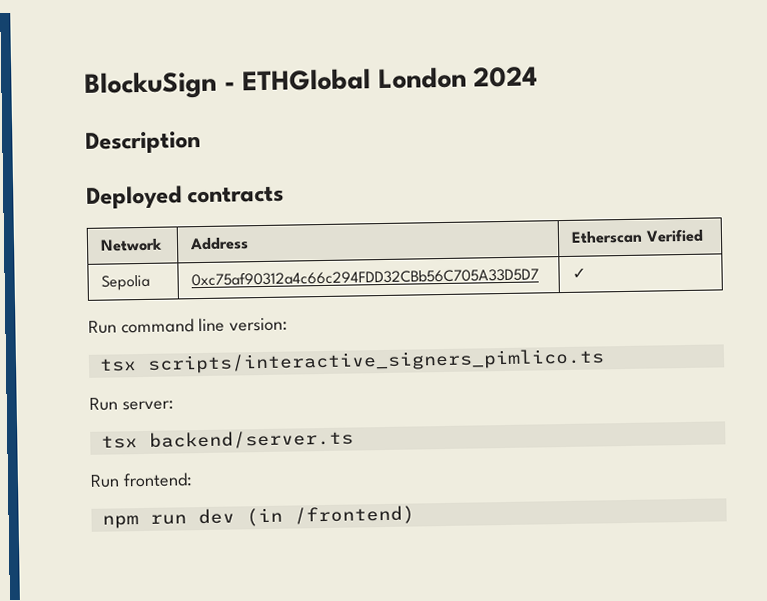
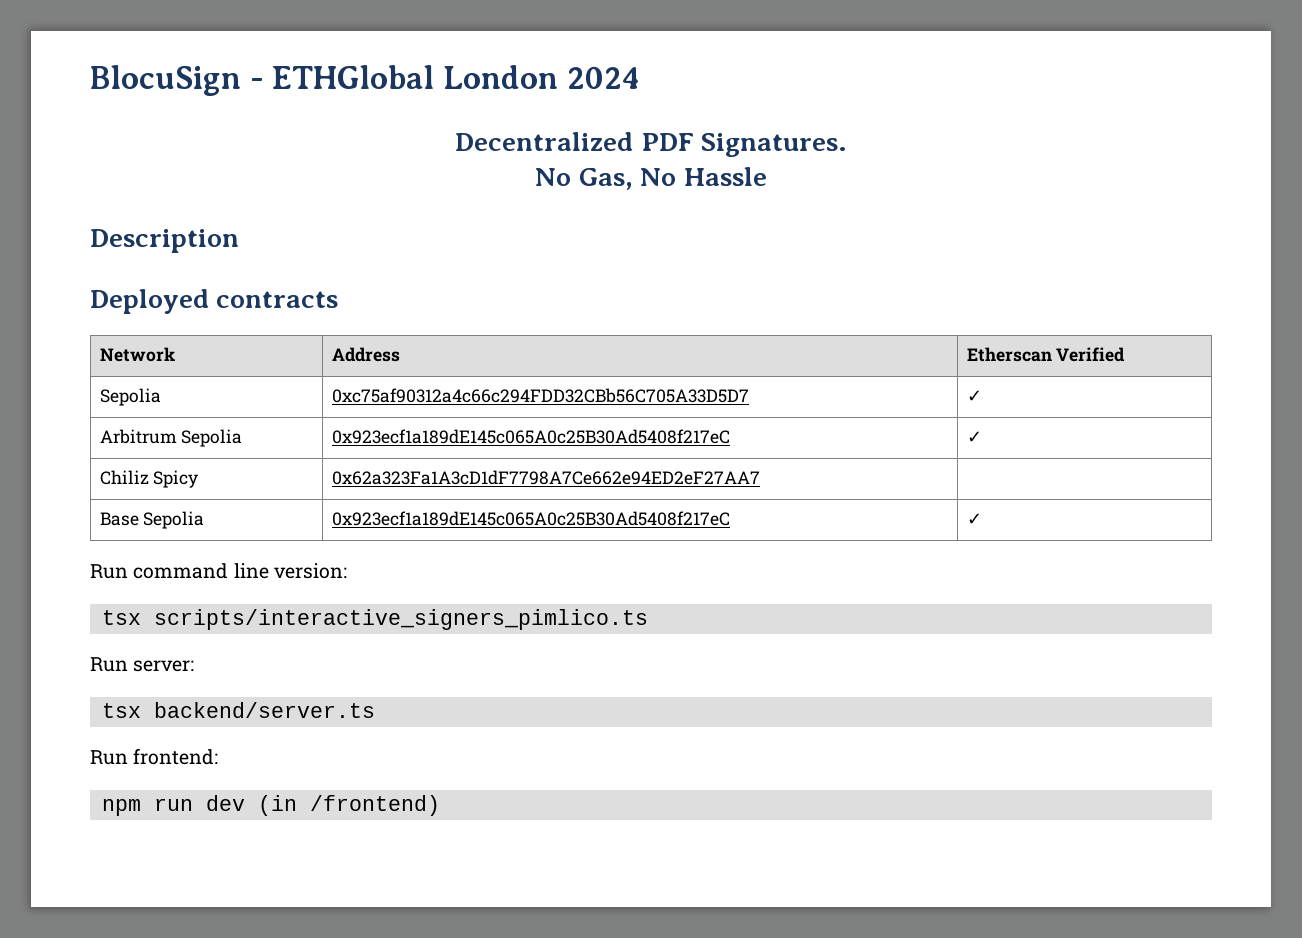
- BlockuSign - ETHGlobal London 2024
+ BlocuSign - ETHGlobal London 2024
+ Decentralized PDF Signatures.
+ No Gas, No Hassle
+ Arbitrum Sepolia | 0x923ecf1a189dE145c065A0c25B30Ad5408f217eC | ✓
+ Chiliz Spicy | 0x62a323Fa1A3cD1dF7798A7Ce662e94ED2eF27AA7 |
+ Base Sepolia | 0x923ecf1a189dE145c065A0c25B30Ad5408f217eC | ✓

